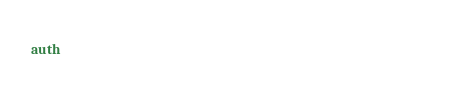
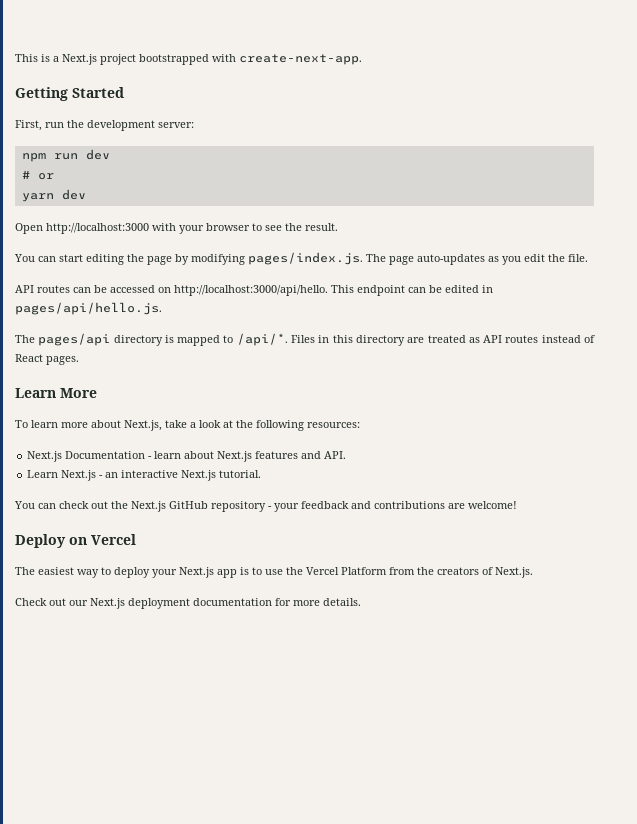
- auth
+ This is a Next.js project bootstrapped with create-next-app.
+ Getting Started
+ First, run the development server:
+ npm run dev
+ # or
+ yarn dev
+ Open http://localhost:3000 with your browser to see the result.
+ You can start editing the page by modifying pages/index.js. The page auto-updates as you edit the file.
+ API routes can be accessed on http://localhost:3000/api/hello. This endpoint can be edited in pages/api/hello.js.
+ The pages/api directory is mapped to /api/*. Files in this directory are treated as API routes instead of React pages.
+ Learn More
+ To learn more about Next.js, take a look at the following resources:
+ Next.js Documentation - learn about Next.js features and API.
+ Learn Next.js - an interactive Next.js tutorial.
+ You can check out the Next.js GitHub repository - your feedback and contributions are welcome!
+ Deploy on Vercel
+ The easiest way to deploy your Next.js app is to use the Vercel Platform from the creators of Next.js.
+ Check out our Next.js deployment documentation for more details.

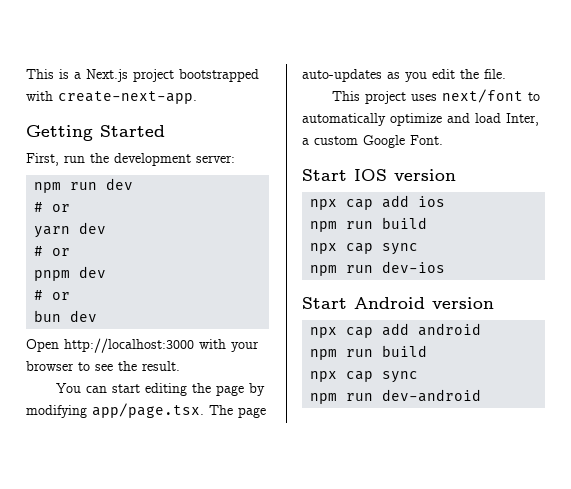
  yarn dev
+ # or
+ pnpm dev
+ # or
+ bun dev
- You can start editing the page by modifying pages/index.js. The page auto-updates as you edit the file.
+ You can start editing the page by modifying app/page.tsx. The page auto-updates as you edit the file.
- API routes can be accessed on http://localhost:3000/api/hello. This endpoint can be edited in pages/api/hello.js.
- The pages/api directory is mapped to /api/*. Files in this directory are treated as API routes instead of React pages.
- Learn More
- To learn more about Next.js, take a look at the following resources:
- Next.js Documentation - learn about Next.js features and API.
- Learn Next.js - an interactive Next.js tutorial.
- You can check out the Next.js GitHub repository - your feedback and contributions are welcome!
- Deploy on Vercel
- The easiest way to deploy your Next.js app is to use the Vercel Platform from the creators of Next.js.
- Check out our Next.js deployment documentation for more details.
+ This project uses next/font to automatically optimize and load Inter, a custom Google Font.
+ Start IOS version
+ npx cap add ios
+ npm run build
+ npx cap sync
+ npm run dev-ios
+ Start Android version
+ npx cap add android
+ npm run build
+ npx cap sync
+ npm run dev-android

